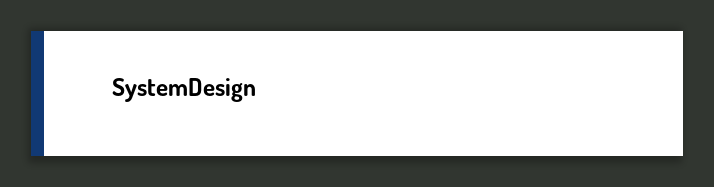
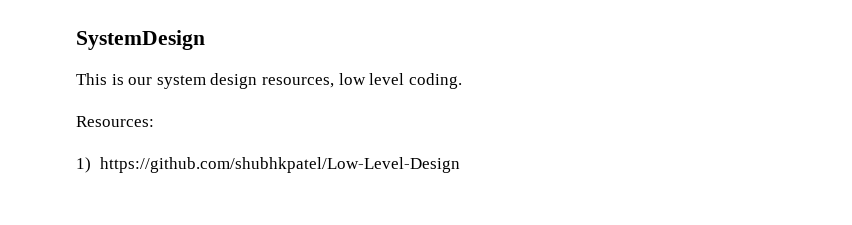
+ This is our system design resources, low level coding.
+ Resources:
+ 1) https://github.com/shubhkpatel/Low-Level-Design

